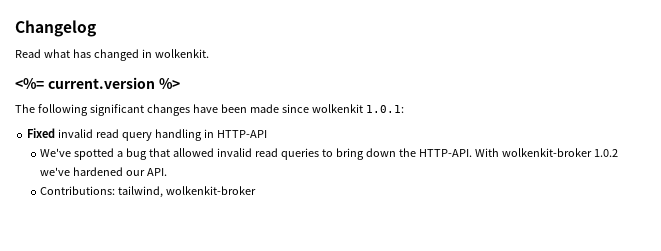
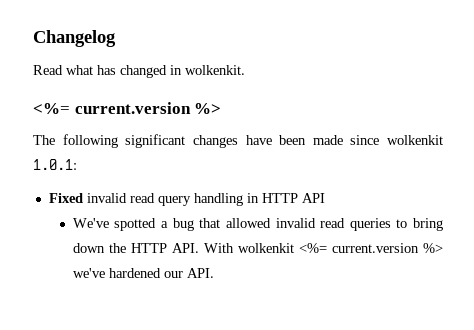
- Fixed invalid read query handling in HTTP-API
+ Fixed invalid read query handling in HTTP API
- We've spotted a bug that allowed invalid read queries to bring down the HTTP-API. With wolkenkit-broker 1.0.2 we've hardened our API.
+ We've spotted a bug that allowed invalid read queries to bring down the HTTP API. With wolkenkit <%= current.version %> we've hardened our API.
- Contributions: tailwind, wolkenkit-broker

